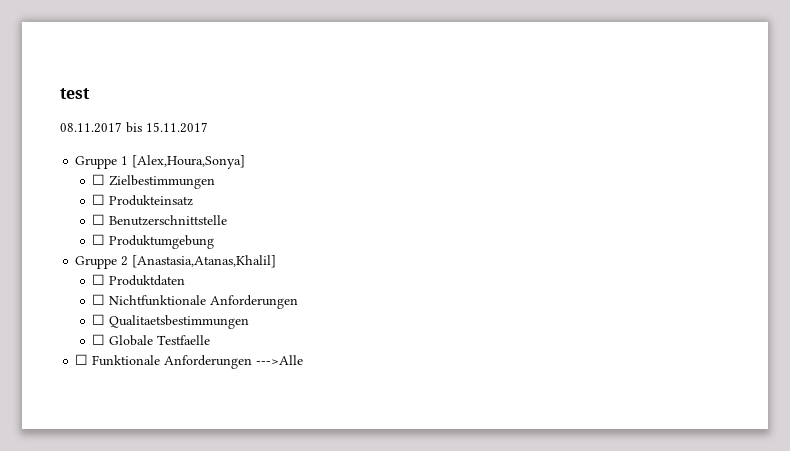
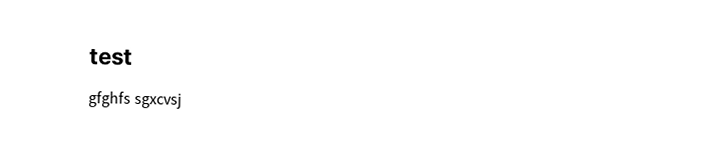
- 08.11.2017 bis 15.11.2017
- Gruppe 1 [Alex,Houra,Sonya]
- ☐ Zielbestimmungen
- ☐ Produkteinsatz
- ☐ Benutzerschnittstelle
- ☐ Produktumgebung
- Gruppe 2 [Anastasia,Atanas,Khalil]
- ☐ Produktdaten
- ☐ Nichtfunktionale Anforderungen
- ☐ Qualitaetsbestimmungen
- ☐ Globale Testfaelle
- ☐ Funktionale Anforderungen --->Alle
+ gfghfs sgxcvsj

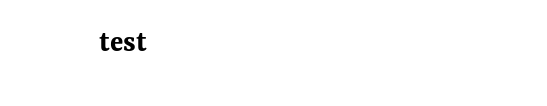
- gfghfs sgxcvsj

